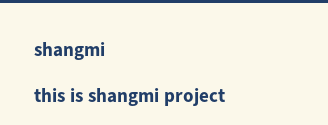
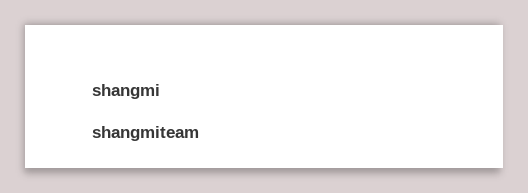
- this is shangmi project
+ shangmiteam

